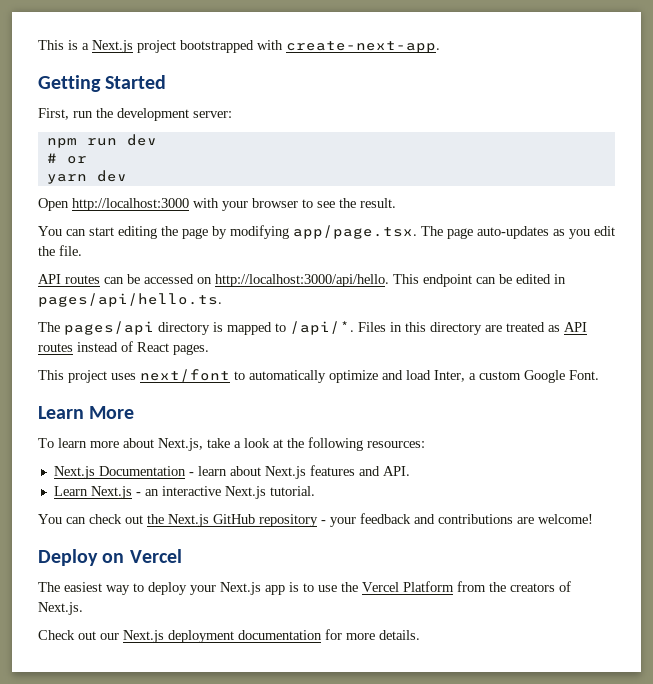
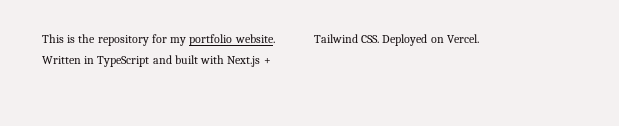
- This is a Next.js project bootstrapped with create-next-app.
- Getting Started
- First, run the development server:
- npm run dev
- # or
- yarn dev
- Open http://localhost:3000 with your browser to see the result.
- You can start editing the page by modifying app/page.tsx. The page auto-updates as you edit the file.
- API routes can be accessed on http://localhost:3000/api/hello. This endpoint can be edited in pages/api/hello.ts.
- The pages/api directory is mapped to /api/*. Files in this directory are treated as API routes instead of React pages.
- This project uses next/font to automatically optimize and load Inter, a custom Google Font.
- Learn More
- To learn more about Next.js, take a look at the following resources:
- Next.js Documentation - learn about Next.js features and API.
- Learn Next.js - an interactive Next.js tutorial.
- You can check out the Next.js GitHub repository - your feedback and contributions are welcome!
- Deploy on Vercel
- The easiest way to deploy your Next.js app is to use the Vercel Platform from the creators of Next.js.
- Check out our Next.js deployment documentation for more details.
+ This is the repository for my portfolio website. Written in TypeScript and built with Next.js + Tailwind CSS. Deployed on Vercel.

